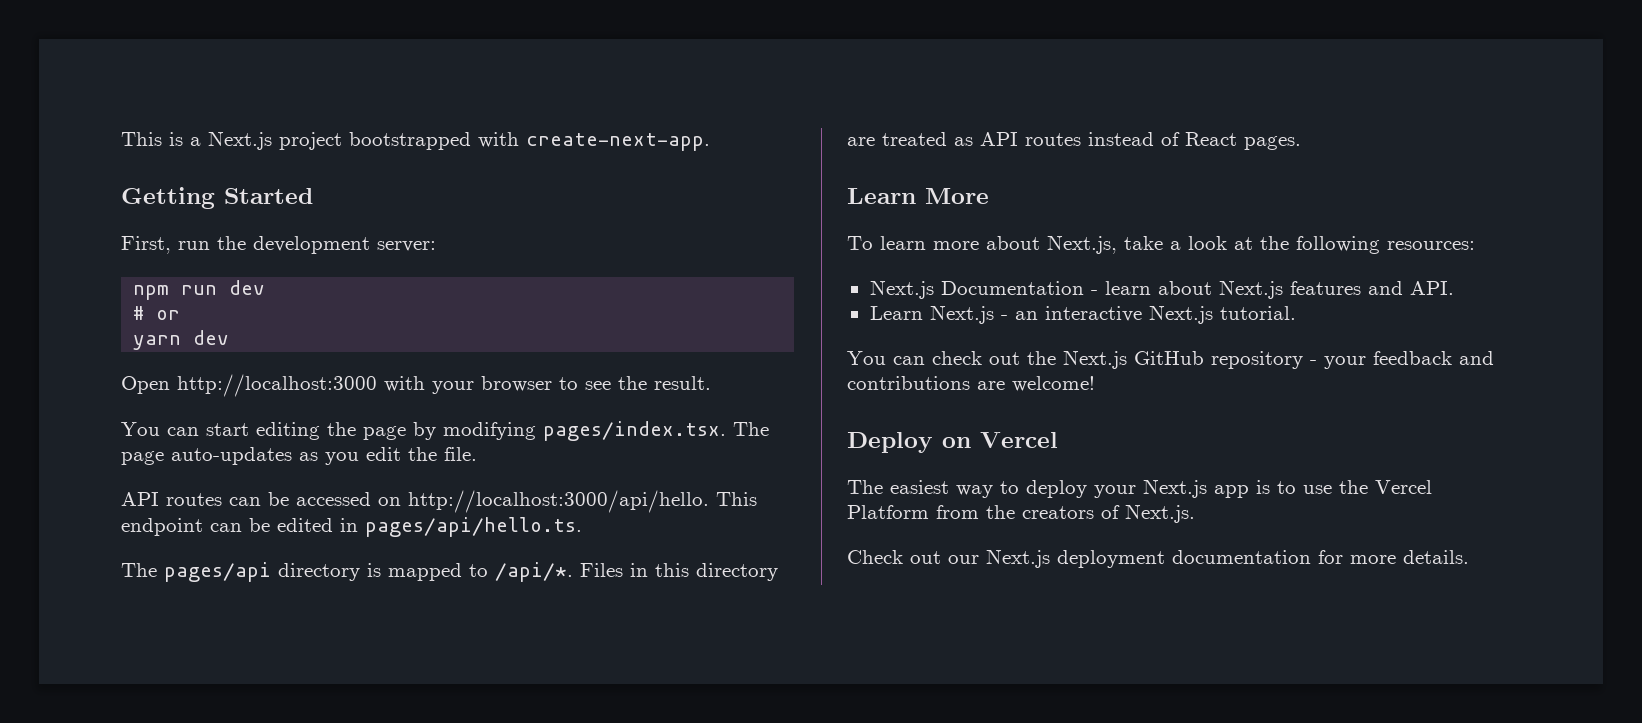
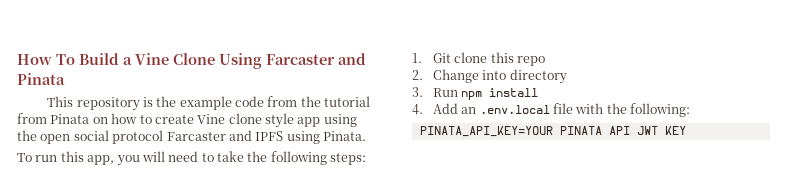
- This is a Next.js project bootstrapped with create-next-app.
- Getting Started
- First, run the development server:
- npm run dev
- # or
- yarn dev
- Open http://localhost:3000 with your browser to see the result.
- You can start editing the page by modifying pages/index.tsx. The page auto-updates as you edit the file.
- API routes can be accessed on http://localhost:3000/api/hello. This endpoint can be edited in pages/api/hello.ts.
- The pages/api directory is mapped to /api/*. Files in this directory are treated as API routes instead of React pages.
- Learn More
- To learn more about Next.js, take a look at the following resources:
- Next.js Documentation - learn about Next.js features and API.
- Learn Next.js - an interactive Next.js tutorial.
- You can check out the Next.js GitHub repository - your feedback and contributions are welcome!
- Deploy on Vercel
- The easiest way to deploy your Next.js app is to use the Vercel Platform from the creators of Next.js.
- Check out our Next.js deployment documentation for more details.
+ How To Build a Vine Clone Using Farcaster and Pinata
+ This repository is the example code from the tutorial from Pinata on how to create Vine clone style app using the open social protocol Farcaster and IPFS using Pinata.
+ To run this app, you will need to take the following steps:
+ 1. Git clone this repo
+ 2. Change into directory
+ 3. Run npm install
+ 4. Add an .env.local file with the following:
+ PINATA_API_KEY=YOUR PINATA API JWT KEY

